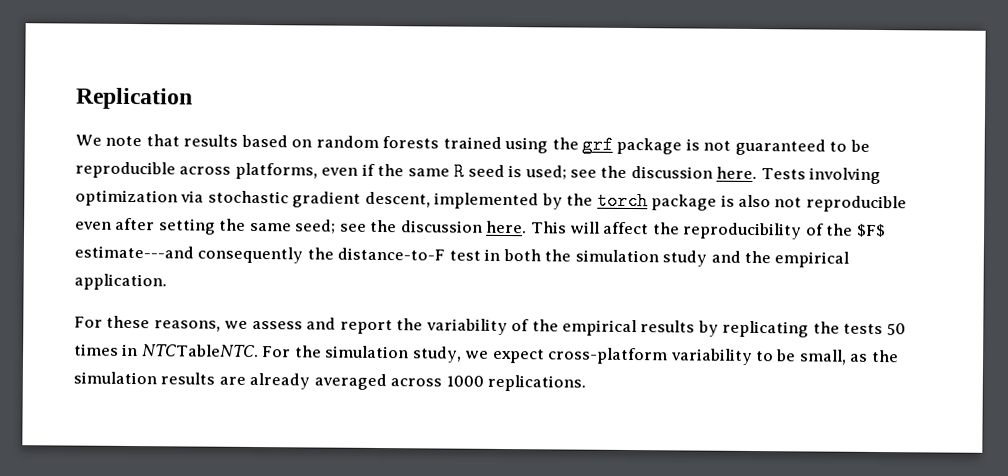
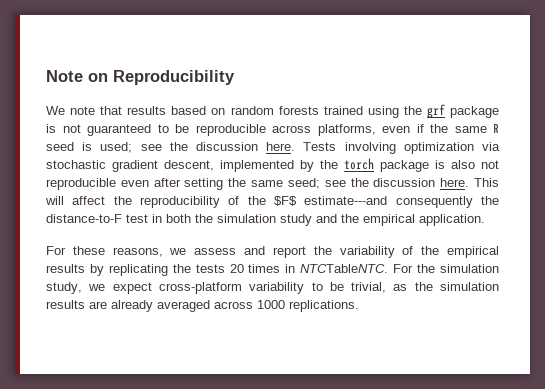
- Replication
+ Note on Reproducibility
- For these reasons, we assess and report the variability of the empirical results by replicating the tests 50 times in NTCTableNTC.
+ For these reasons, we assess and report the variability of the empirical results by replicating the tests 20 times in NTCTableNTC.
- For the simulation study, we expect cross-platform variability to be small, as the simulation results are already averaged across 1000 replications.
+ For the simulation study, we expect cross-platform variability to be trivial, as the simulation results are already averaged across 1000 replications.

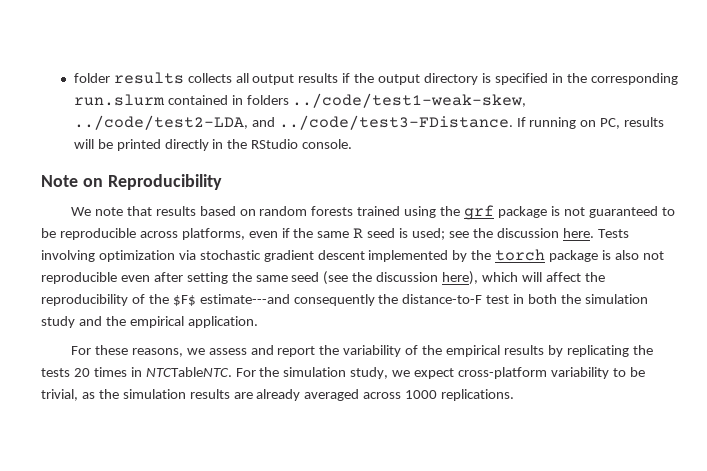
+ folder results collects all output results if the output directory is specified in the corresponding run.slurm contained in folders ../code/test1-weak-skew, ../code/test2-LDA, and ../code/test3-FDistance. If running on PC, results will be printed directly in the RStudio console.
- Tests involving optimization via stochastic gradient descent, implemented by the torch package is also not reproducible even after setting the same seed; see the discussion here. This will affect the reproducibility of the $F$ estimate---and consequently the distance-to-F test in both the simulation study and the empirical application.
+ Tests involving optimization via stochastic gradient descent implemented by the torch package is also not reproducible even after setting the same seed (see the discussion here), which will affect the reproducibility of the $F$ estimate---and consequently the distance-to-F test in both the simulation study and the empirical application.

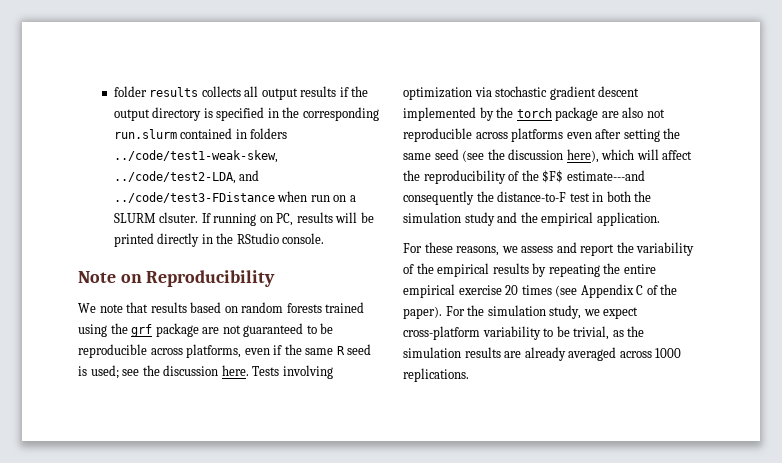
- folder results collects all output results if the output directory is specified in the corresponding run.slurm contained in folders ../code/test1-weak-skew, ../code/test2-LDA, and ../code/test3-FDistance. If running on PC, results will be printed directly in the RStudio console.
+ folder results collects all output results if the output directory is specified in the corresponding run.slurm contained in folders ../code/test1-weak-skew, ../code/test2-LDA, and ../code/test3-FDistance when run on a SLURM clsuter. If running on PC, results will be printed directly in the RStudio console.
- We note that results based on random forests trained using the grf package is not guaranteed to be reproducible across platforms, even if the same R seed is used; see the discussion here.
+ We note that results based on random forests trained using the grf package are not guaranteed to be reproducible across platforms, even if the same R seed is used; see the discussion here.
- Tests involving optimization via stochastic gradient descent implemented by the torch package is also not reproducible even after setting the same seed (see the discussion here), which will affect the reproducibility of the $F$ estimate---and consequently the distance-to-F test in both the simulation study and the empirical application.
+ Tests involving optimization via stochastic gradient descent implemented by the torch package are also not reproducible across platforms even after setting the same seed (see the discussion here), which will affect the reproducibility of the $F$ estimate---and consequently the distance-to-F test in both the simulation study and the empirical application.
- For these reasons, we assess and report the variability of the empirical results by replicating the tests 20 times in NTCTableNTC.
+ For these reasons, we assess and report the variability of the empirical results by repeating the entire empirical exercise 20 times (see Appendix C of the paper).

